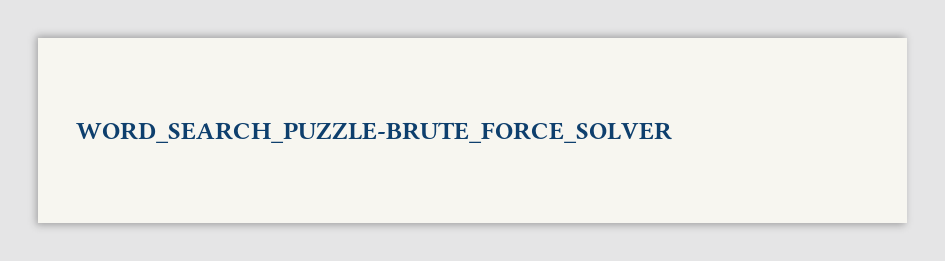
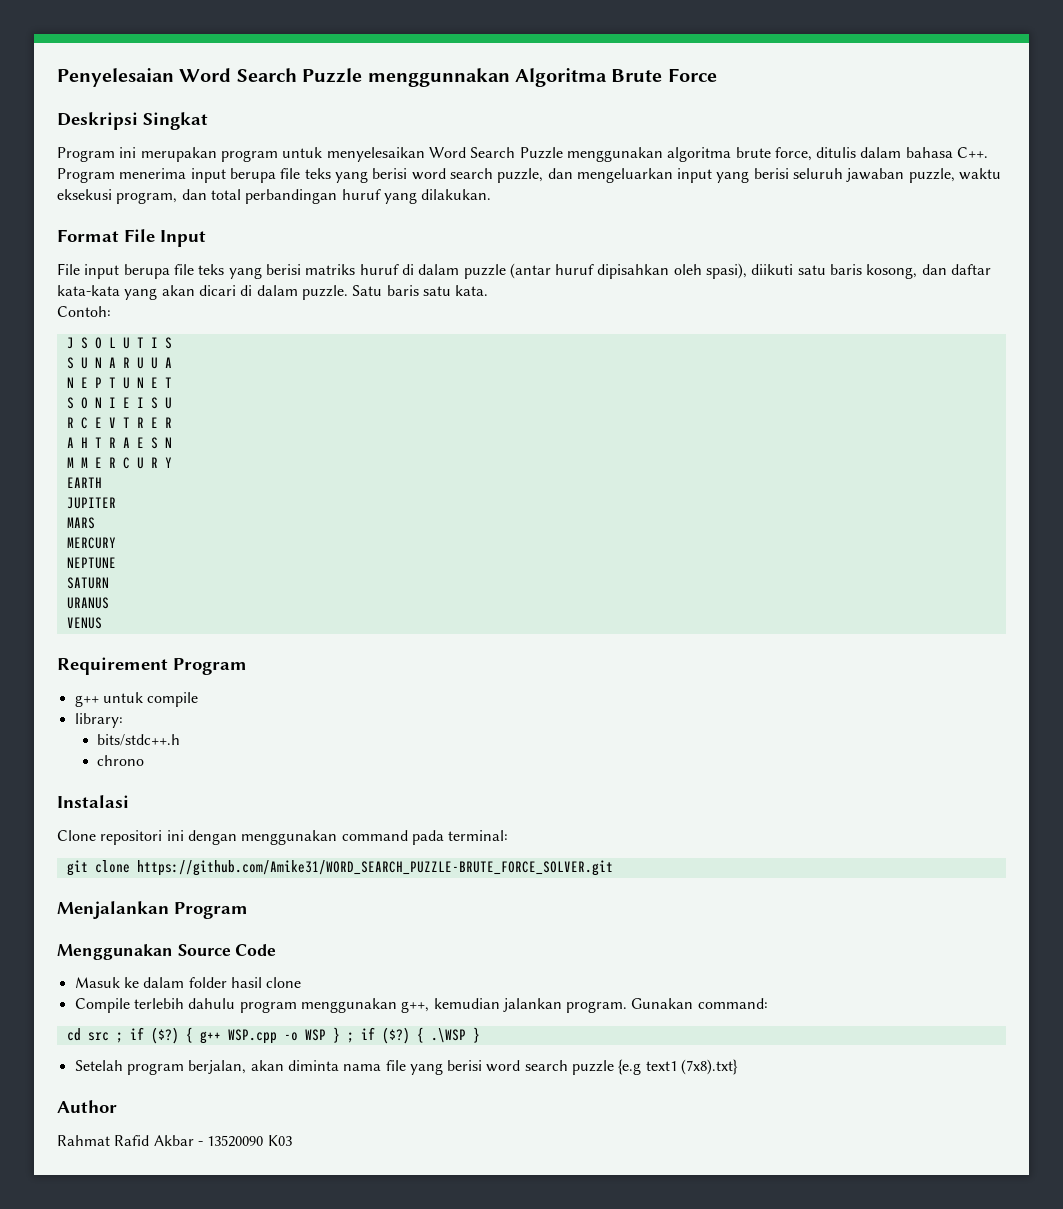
- WORD_SEARCH_PUZZLE-BRUTE_FORCE_SOLVER
+ Penyelesaian Word Search Puzzle menggunnakan Algoritma Brute Force
+ Deskripsi Singkat
+ Program ini merupakan program untuk menyelesaikan Word Search Puzzle menggunakan algoritma brute force, ditulis dalam bahasa C++. Program menerima input berupa file teks yang berisi word search puzzle, dan mengeluarkan input yang berisi seluruh jawaban puzzle, waktu eksekusi program, dan total perbandingan huruf yang dilakukan.
+ Format File Input
+ File input berupa file teks yang berisi matriks huruf di dalam puzzle (antar huruf dipisahkan oleh spasi), diikuti satu baris kosong, dan daftar kata-kata yang akan dicari di dalam puzzle. Satu baris satu kata.
+ Contoh:
+ J S O L U T I S
+ S U N A R U U A
+ N E P T U N E T
+ S O N I E I S U
+ R C E V T R E R
+ A H T R A E S N
+ M M E R C U R Y
+ EARTH
+ JUPITER
+ MARS
+ MERCURY
+ NEPTUNE
+ SATURN
+ URANUS
+ VENUS
+ Requirement Program
+ g++ untuk compile
+ library:
+ bits/stdc++.h
+ chrono
+ Instalasi
+ Clone repositori ini dengan menggunakan command pada terminal:
+ git clone https://github.com/Amike31/WORD_SEARCH_PUZZLE-BRUTE_FORCE_SOLVER.git
+ Menjalankan Program
+ Menggunakan Source Code
+ Masuk ke dalam folder hasil clone
+ Compile terlebih dahulu program menggunakan g++, kemudian jalankan program. Gunakan command:
+ cd src ; if ($?) { g++ WSP.cpp -o WSP } ; if ($?) { .\WSP }
+ Setelah program berjalan, akan diminta nama file yang berisi word search puzzle {e.g text1 (7x8).txt}
+ Author
+ Rahmat Rafid Akbar - 13520090 K03

